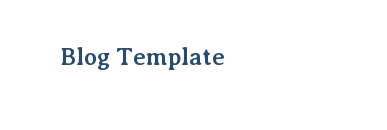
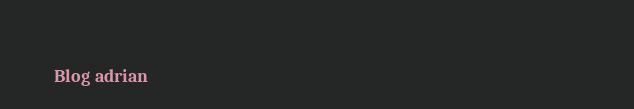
- Blog Template
+ Blog adrian

